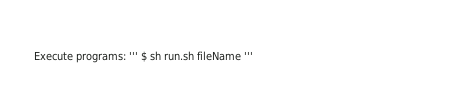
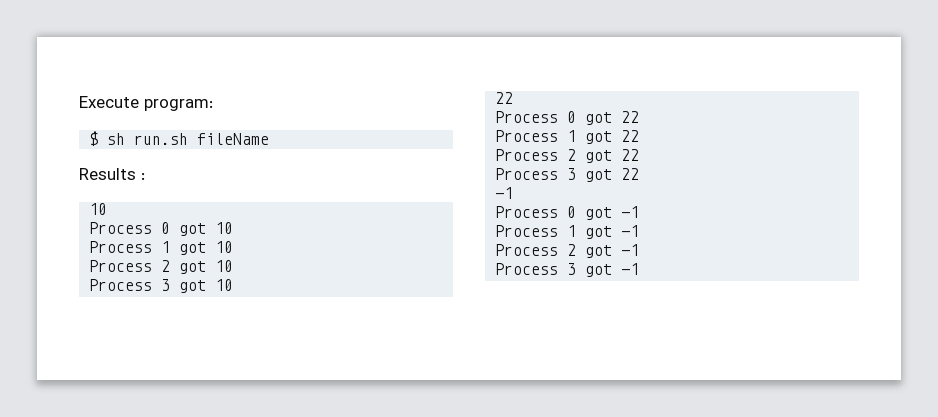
- Execute programs: ''' $ sh run.sh fileName '''
+ Execute program:
+ $ sh run.sh fileName
+ Results :
+ 10
+ Process 0 got 10
+ Process 1 got 10
+ Process 2 got 10
+ Process 3 got 10
+ 22
+ Process 0 got 22
+ Process 1 got 22
+ Process 2 got 22
+ Process 3 got 22
+ -1
+ Process 0 got -1
+ Process 1 got -1
+ Process 2 got -1
+ Process 3 got -1

